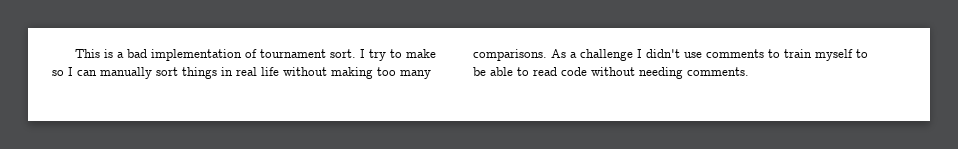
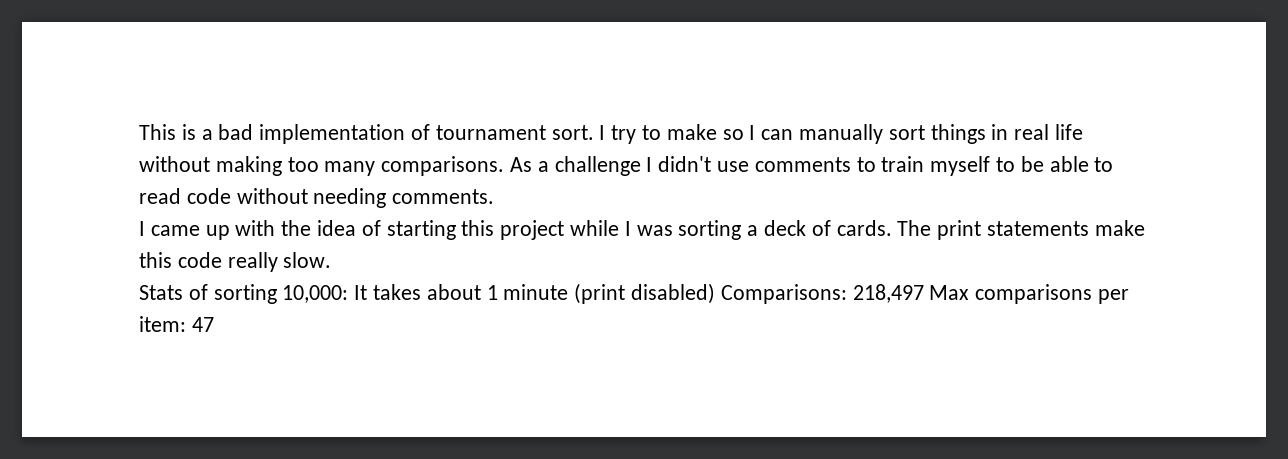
+ I came up with the idea of starting this project while I was sorting a deck of cards. The print statements make this code really slow.
+ Stats of sorting 10,000: It takes about 1 minute (print disabled) Comparisons: 218,497 Max comparisons per item: 47

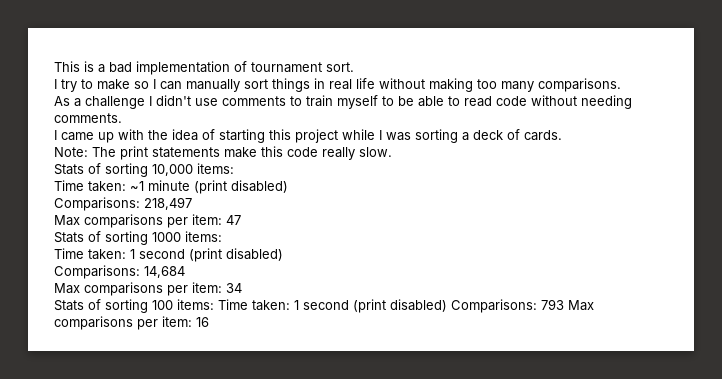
- This is a bad implementation of tournament sort. I try to make so I can manually sort things in real life without making too many comparisons. As a challenge I didn't use comments to train myself to be able to read code without needing comments.
+ This is a bad implementation of tournament sort.
+ I try to make so I can manually sort things in real life without making too many comparisons.
+ As a challenge I didn't use comments to train myself to be able to read code without needing comments.
- I came up with the idea of starting this project while I was sorting a deck of cards. The print statements make this code really slow.
+ I came up with the idea of starting this project while I was sorting a deck of cards.
+ Note: The print statements make this code really slow.
- Stats of sorting 10,000: It takes about 1 minute (print disabled) Comparisons: 218,497 Max comparisons per item: 47
+ Stats of sorting 10,000 items:
+ Time taken: ~1 minute (print disabled)
+ Comparisons: 218,497
+ Max comparisons per item: 47
+ Stats of sorting 1000 items:
+ Time taken: 1 second (print disabled)
+ Comparisons: 14,684
+ Max comparisons per item: 34
+ Stats of sorting 100 items: Time taken: 1 second (print disabled) Comparisons: 793 Max comparisons per item: 16

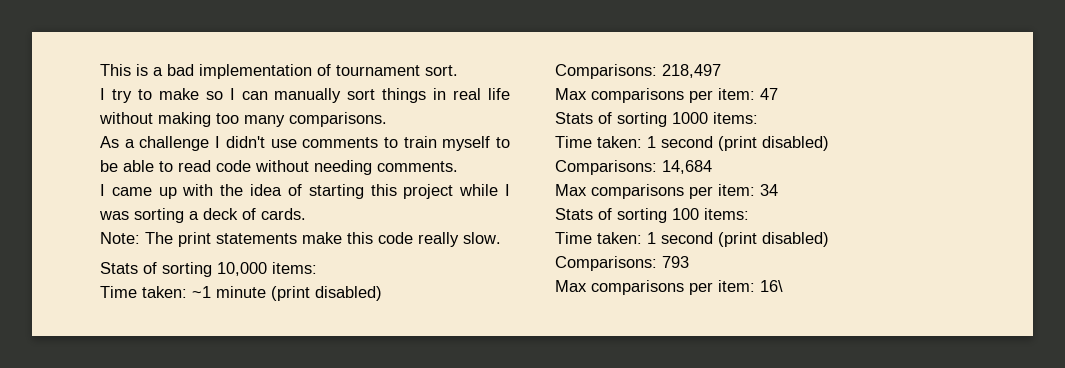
- Stats of sorting 100 items: Time taken: 1 second (print disabled) Comparisons: 793 Max comparisons per item: 16
+ Stats of sorting 100 items:
+ Time taken: 1 second (print disabled)
+ Comparisons: 793
+ Max comparisons per item: 16\

